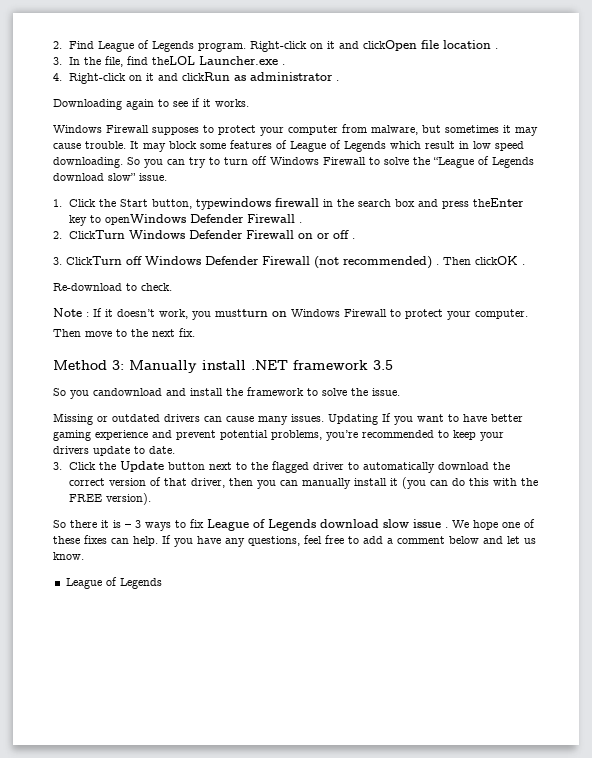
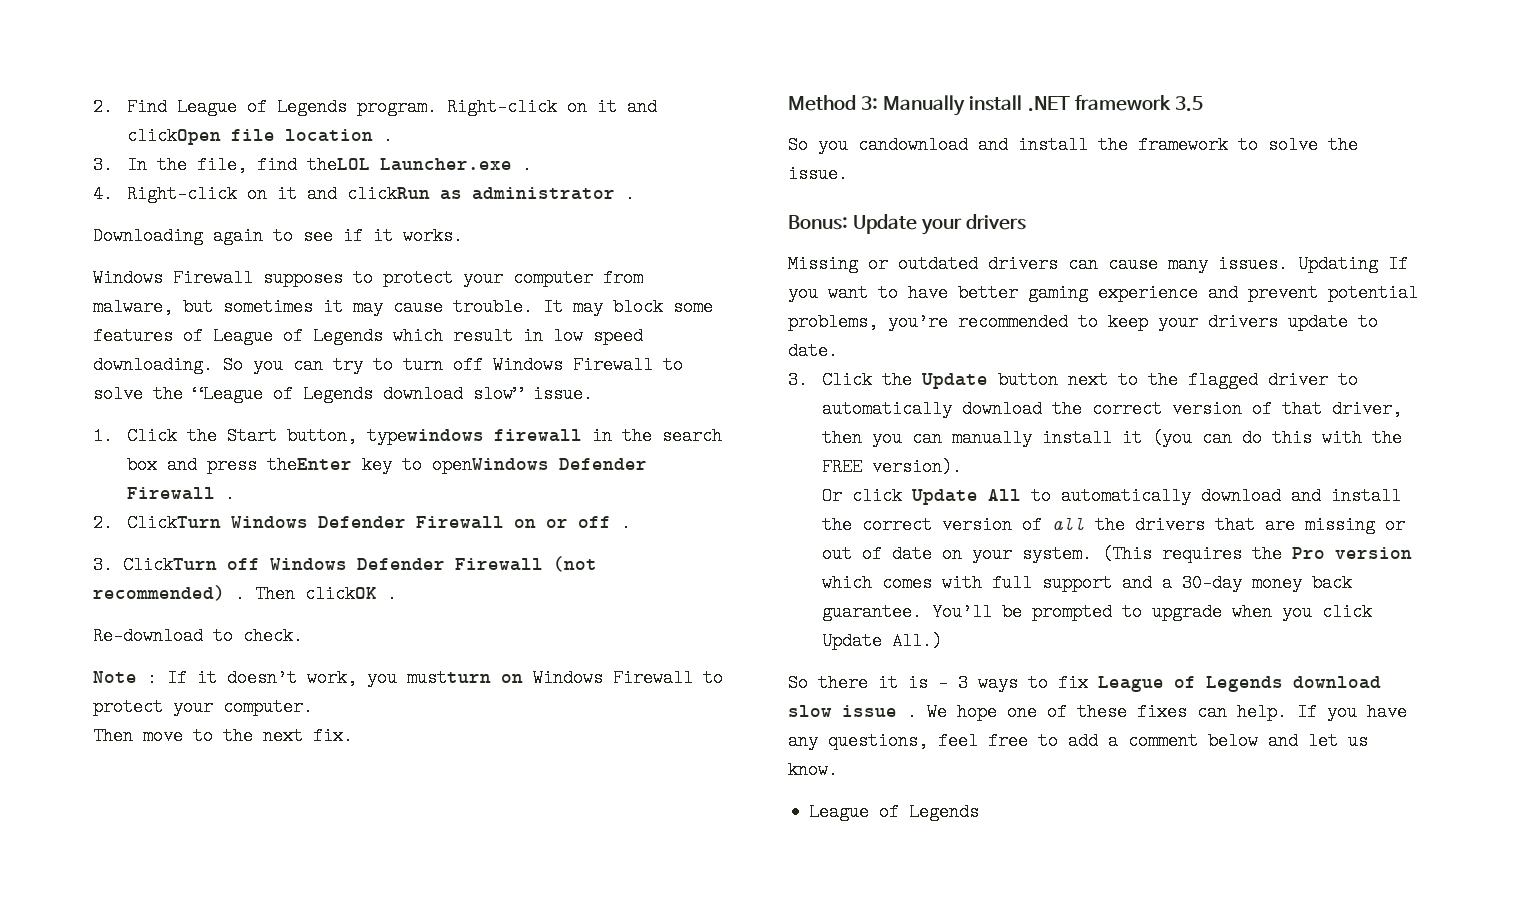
+ Bonus: Update your drivers
+ Or click Update All to automatically download and install the correct version of all the drivers that are missing or out of date on your system. (This requires the Pro version which comes with full support and a 30-day money back guarantee. You’ll be prompted to upgrade when you click Update All.)

